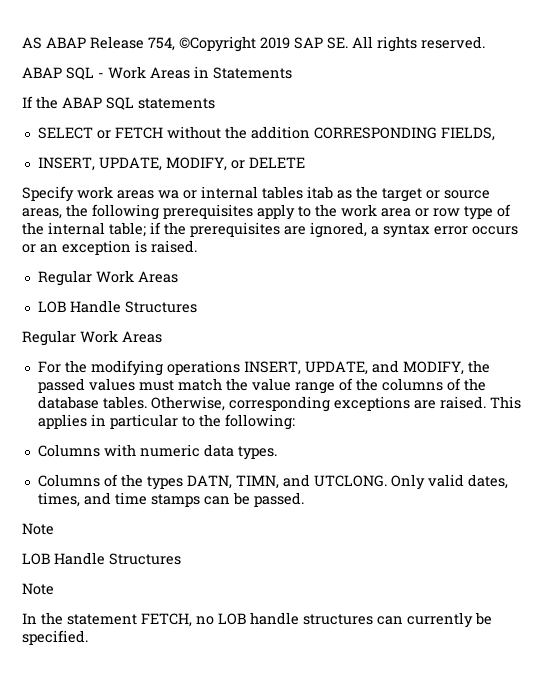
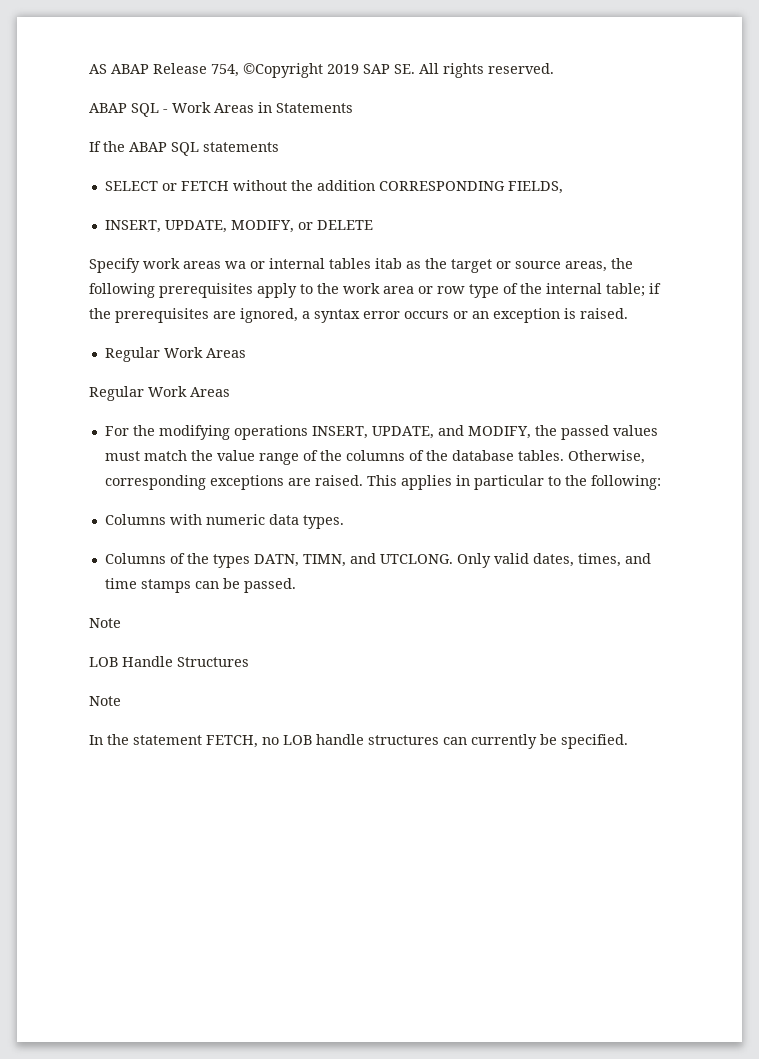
  Specify work areas wa or internal tables itab as the target or source areas, the following prerequisites apply to the work area or row type of the internal table; if the prerequisites are ignored, a syntax error occurs or an exception is raised.
  Regular Work Areas
- LOB Handle Structures

